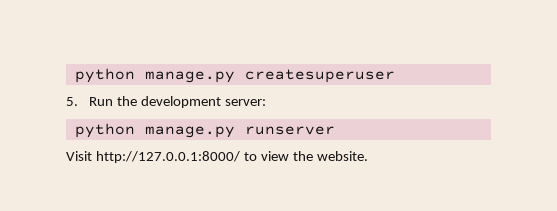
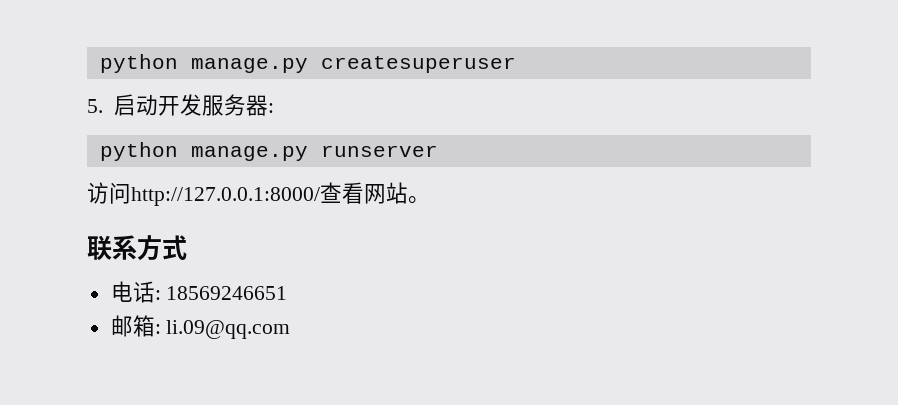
- 5. Run the development server:
+ 5.启动开发服务器:
- Visit http://127.0.0.1:8000/ to view the website.
+ 访问http://127.0.0.1:8000/查看网站。
+ 联系方式
+ 电话: 18569246651
+ 邮箱: li.09@qq.com

